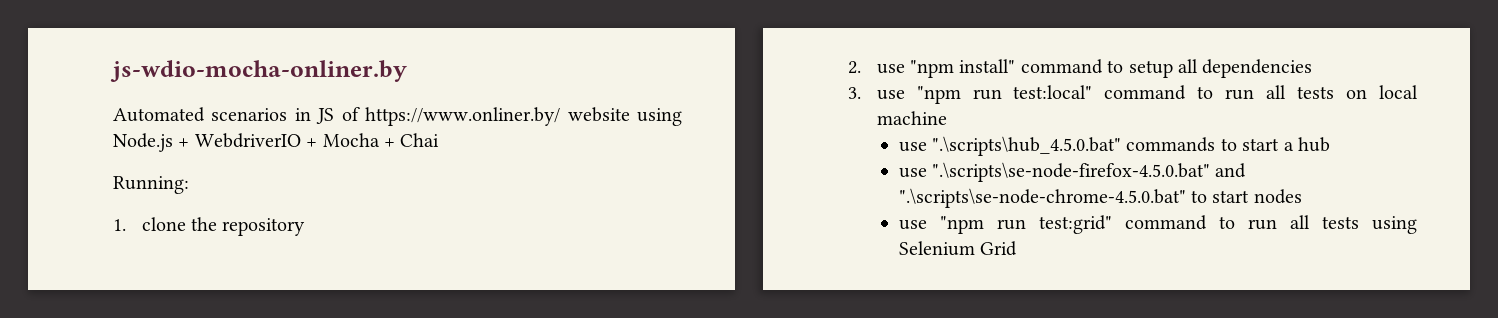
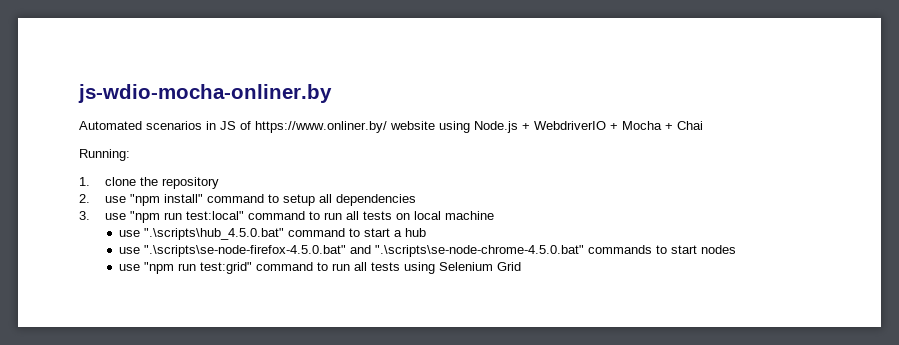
- use ".\scripts\hub_4.5.0.bat" commands to start a hub
+ use ".\scripts\hub_4.5.0.bat" command to start a hub
- use ".\scripts\se-node-firefox-4.5.0.bat" and ".\scripts\se-node-chrome-4.5.0.bat" to start nodes
+ use ".\scripts\se-node-firefox-4.5.0.bat" and ".\scripts\se-node-chrome-4.5.0.bat" commands to start nodes

